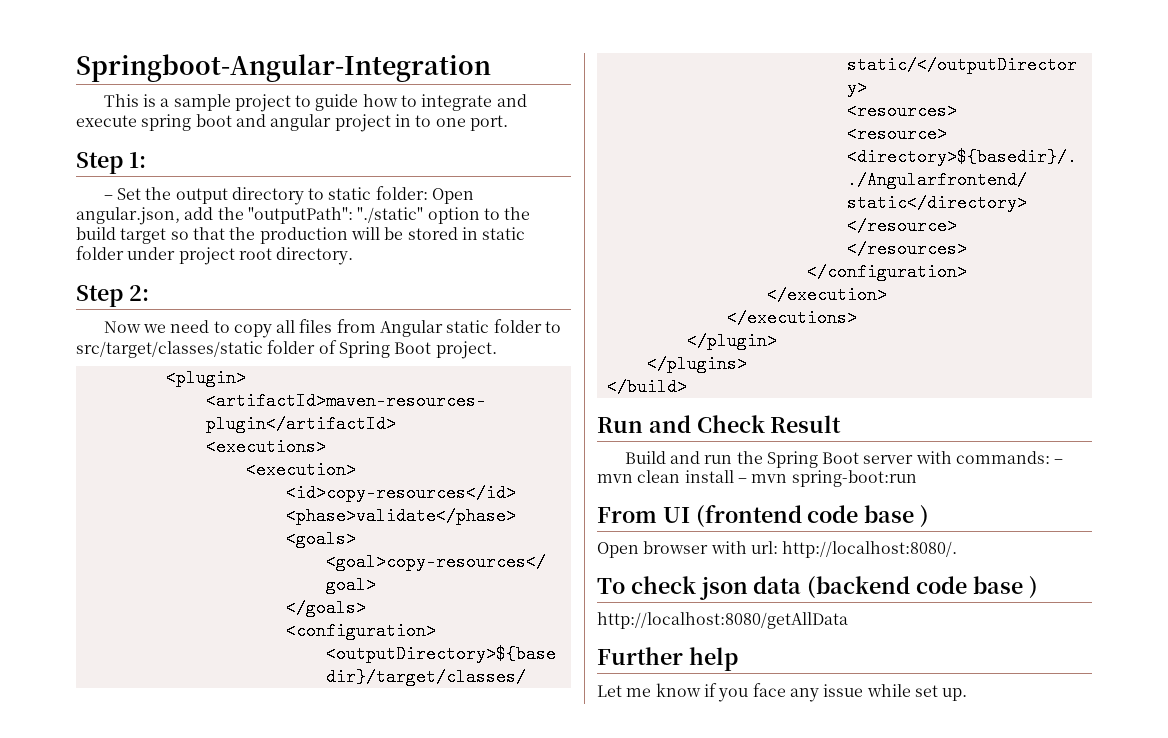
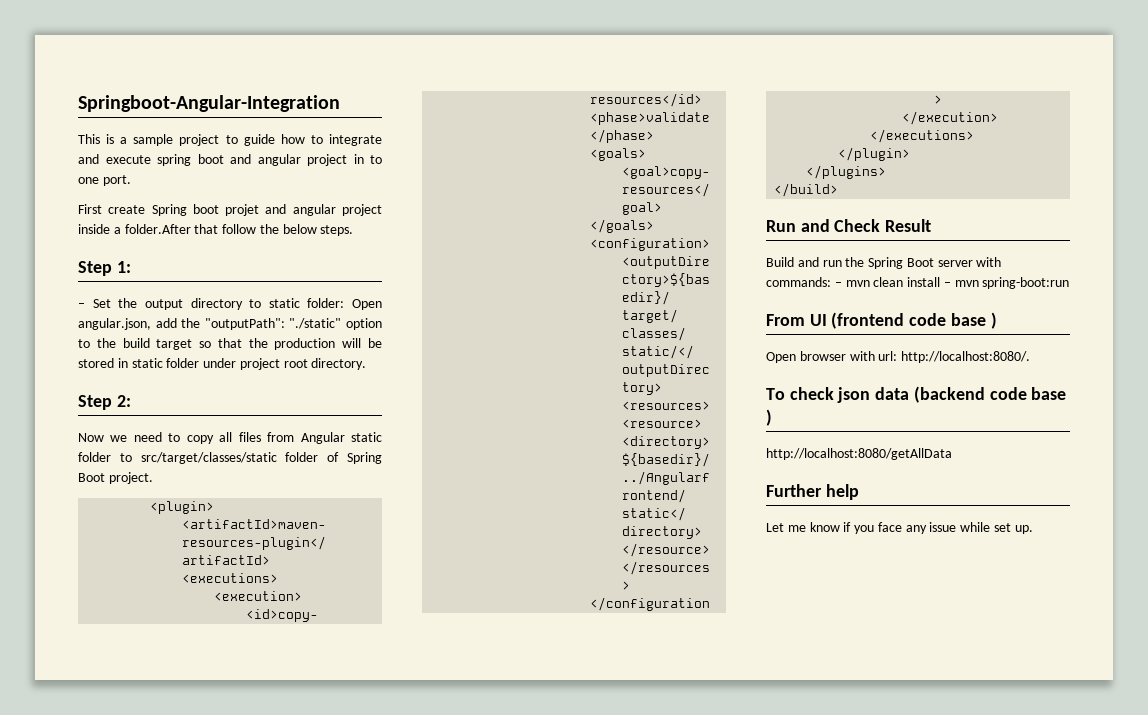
+ First create Spring boot projet and angular project inside a folder.After that follow the below steps.

